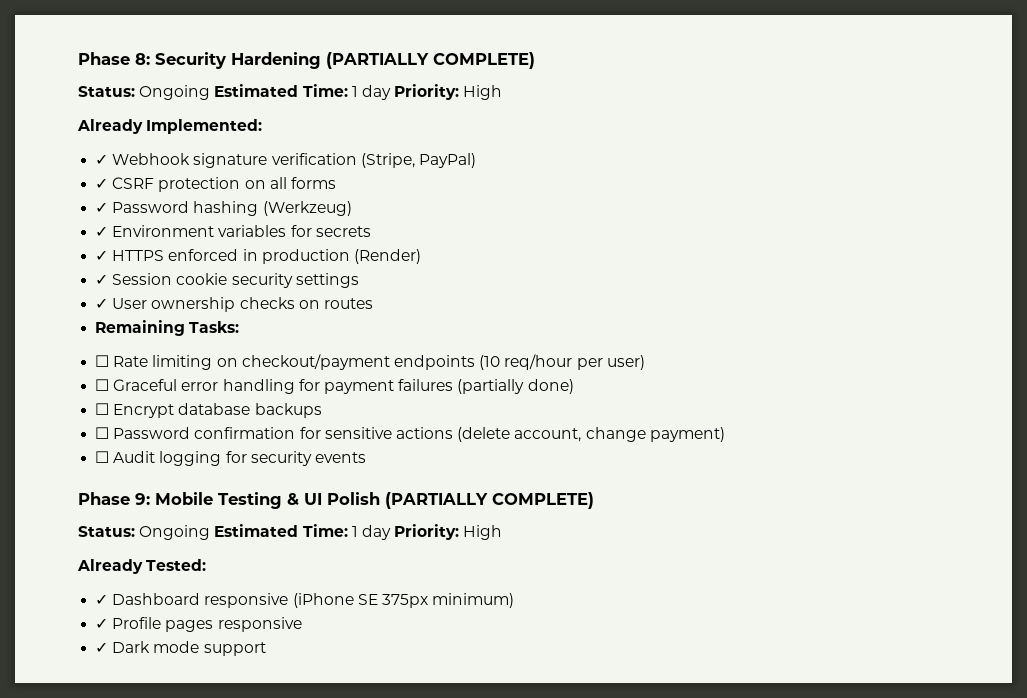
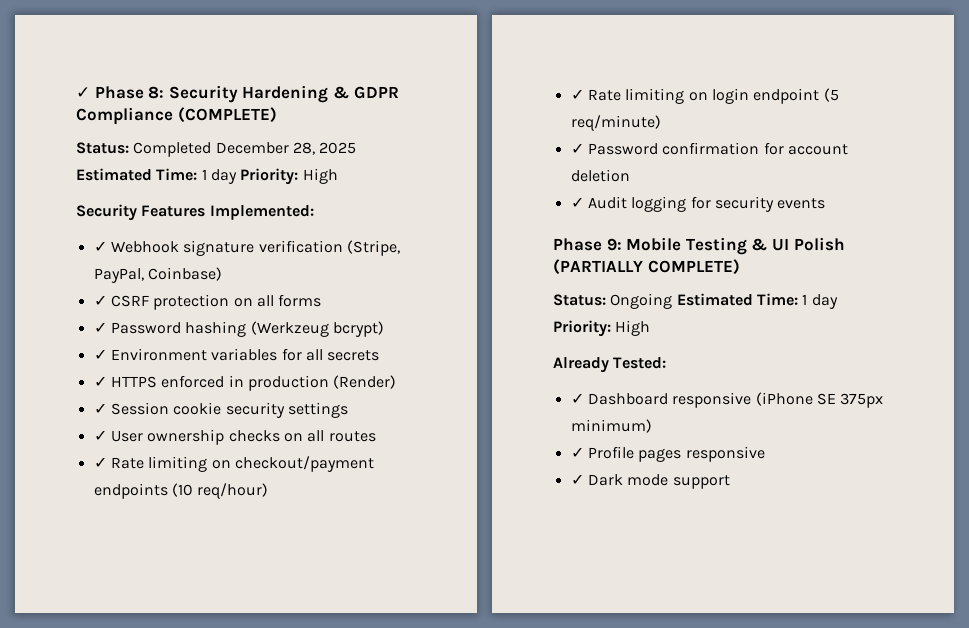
- Phase 8: Security Hardening (PARTIALLY COMPLETE)
- Status: Ongoing Estimated Time: 1 day Priority: High
- Already Implemented:
+ ✓ Phase 8: Security Hardening & GDPR Compliance (COMPLETE)
+ Status: Completed December 28, 2025 Estimated Time: 1 day Priority: High
+ Security Features Implemented:
- ✓ Webhook signature verification (Stripe, PayPal)
+ ✓ Webhook signature verification (Stripe, PayPal, Coinbase)
- ✓ Password hashing (Werkzeug)
+ ✓ Password hashing (Werkzeug bcrypt)
- ✓ Environment variables for secrets
+ ✓ Environment variables for all secrets
- ✓ User ownership checks on routes
+ ✓ User ownership checks on all routes
- Remaining Tasks:
- ☐ Rate limiting on checkout/payment endpoints (10 req/hour per user)
- ☐ Graceful error handling for payment failures (partially done)
- ☐ Encrypt database backups
- ☐ Password confirmation for sensitive actions (delete account, change payment)
- ☐ Audit logging for security events
+ ✓ Rate limiting on checkout/payment endpoints (10 req/hour)
+ ✓ Rate limiting on login endpoint (5 req/minute)
+ ✓ Password confirmation for account deletion
+ ✓ Audit logging for security events

